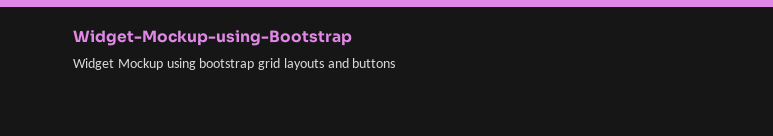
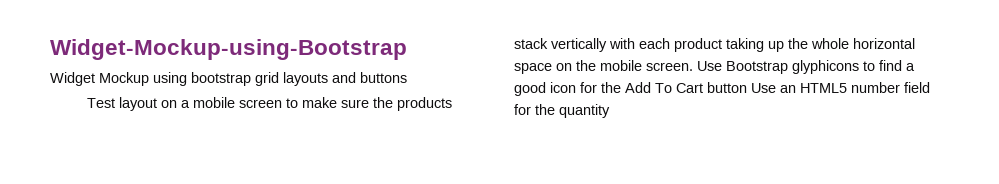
+ Test layout on a mobile screen to make sure the products stack vertically with each product taking up the whole horizontal space on the mobile screen. Use Bootstrap glyphicons to find a good icon for the Add To Cart button Use an HTML5 number field for the quantity

